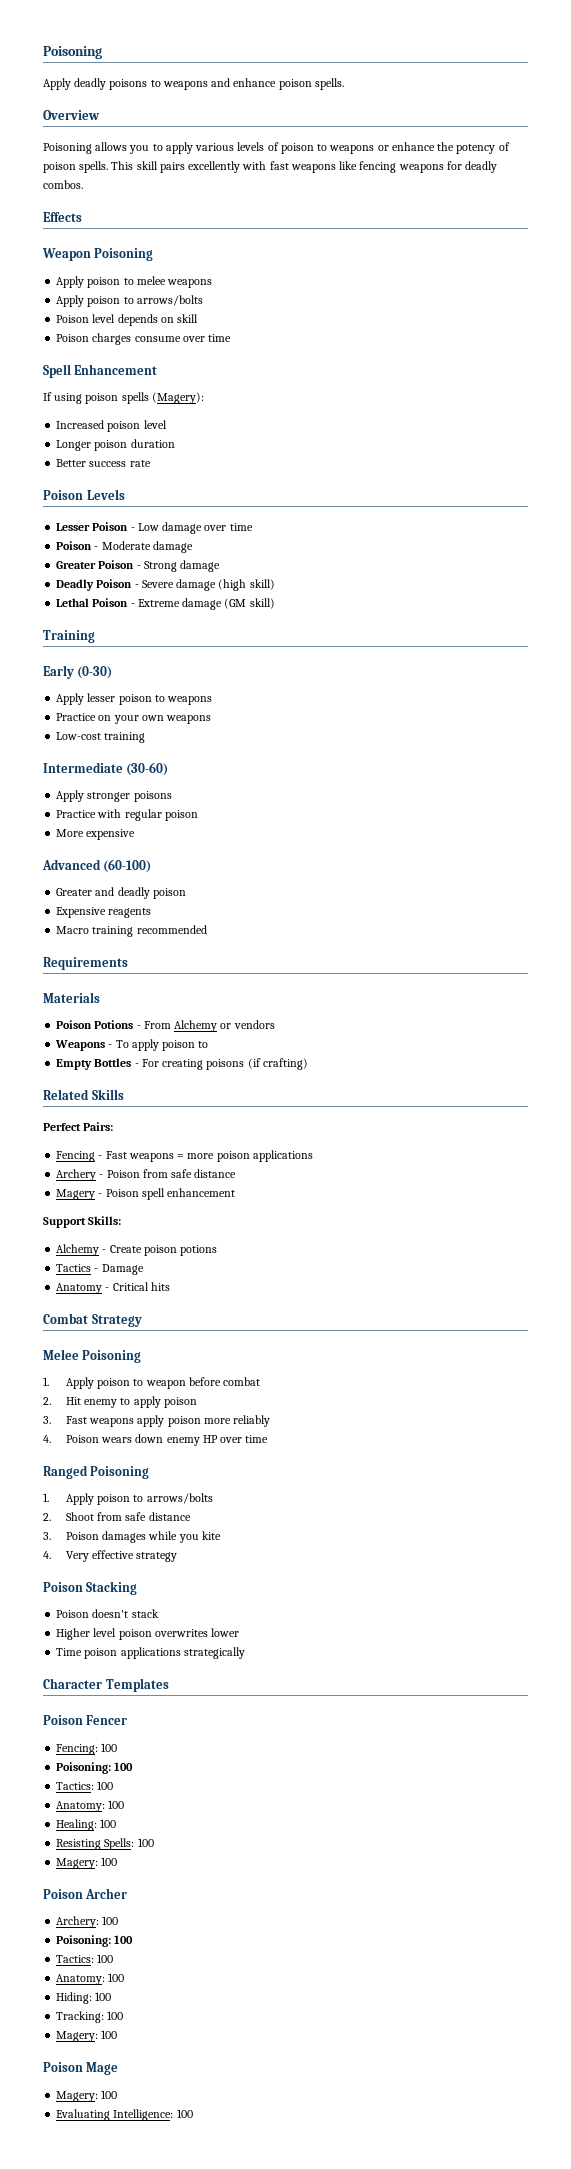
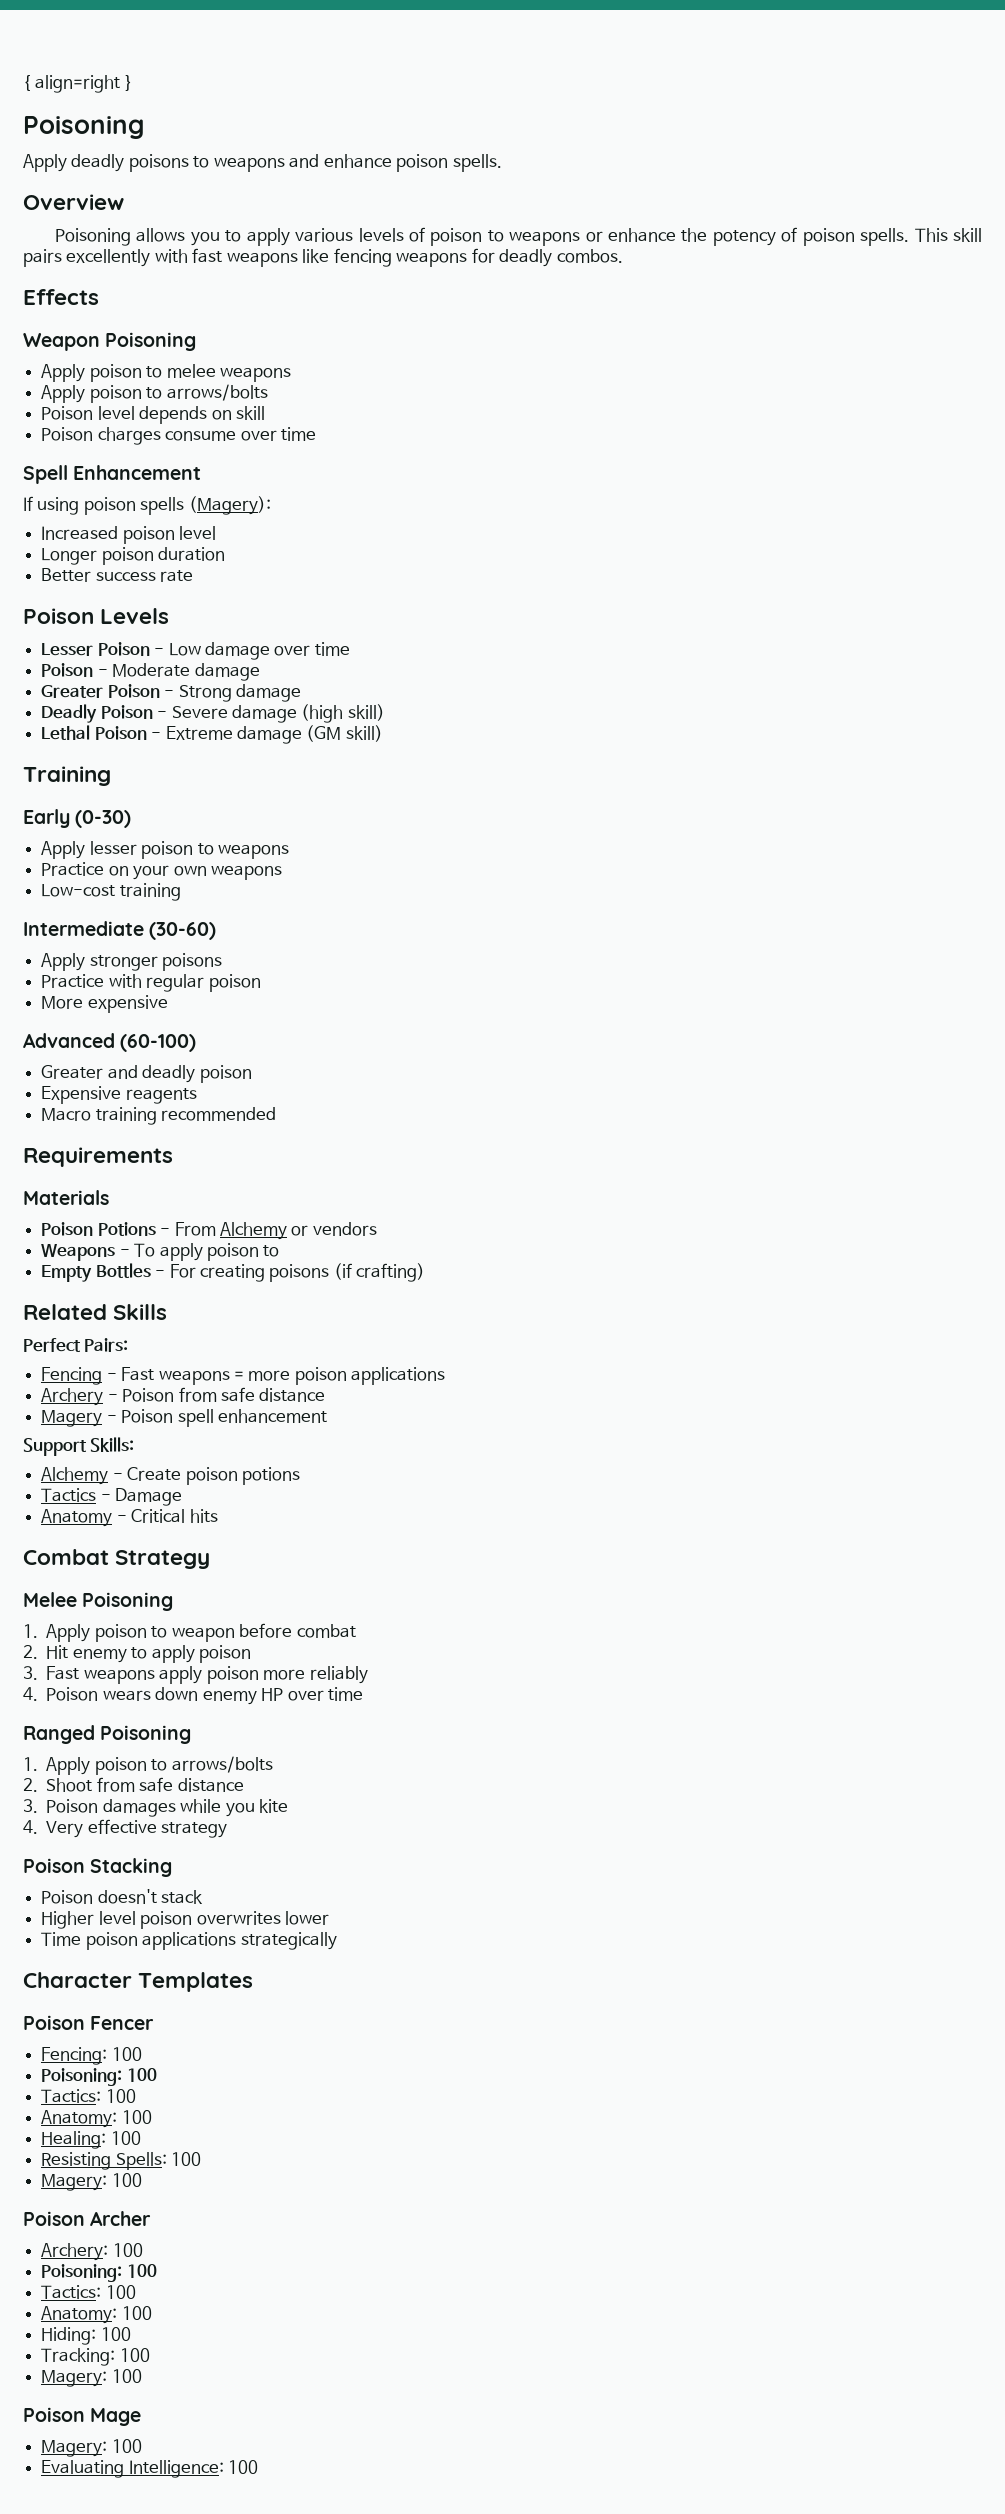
+ { align=right }

